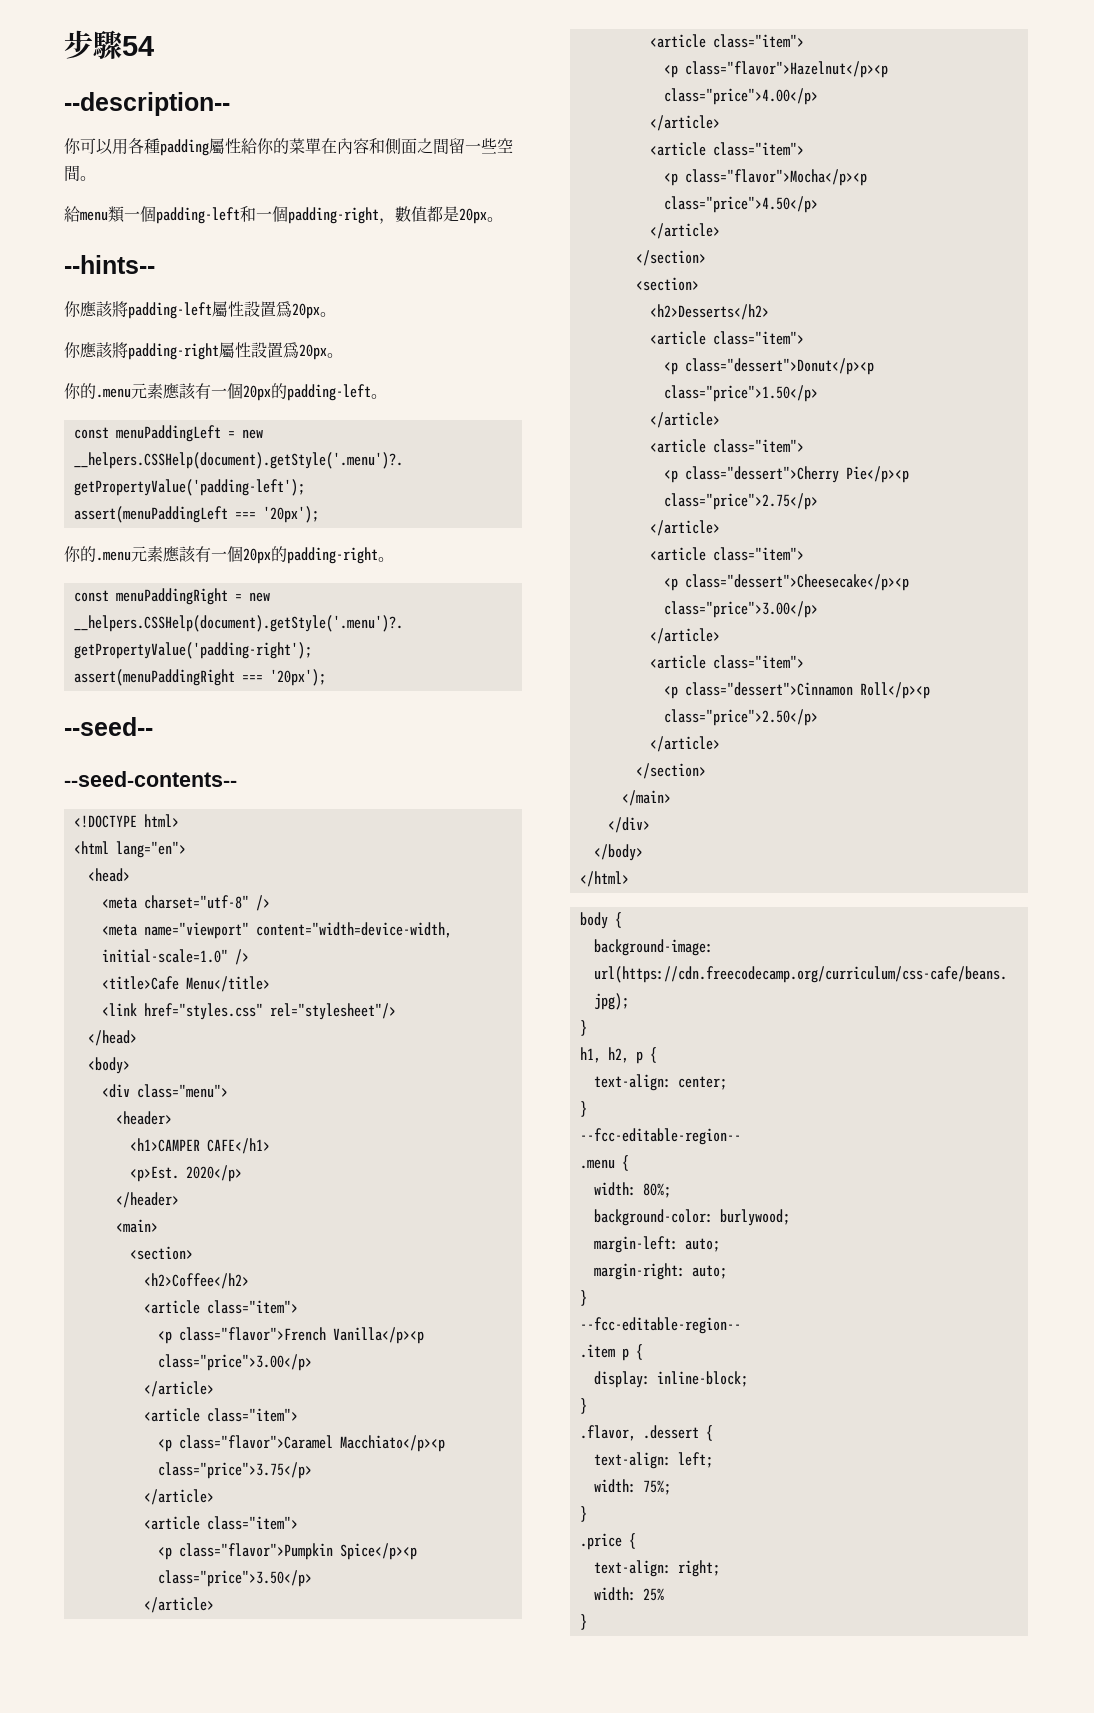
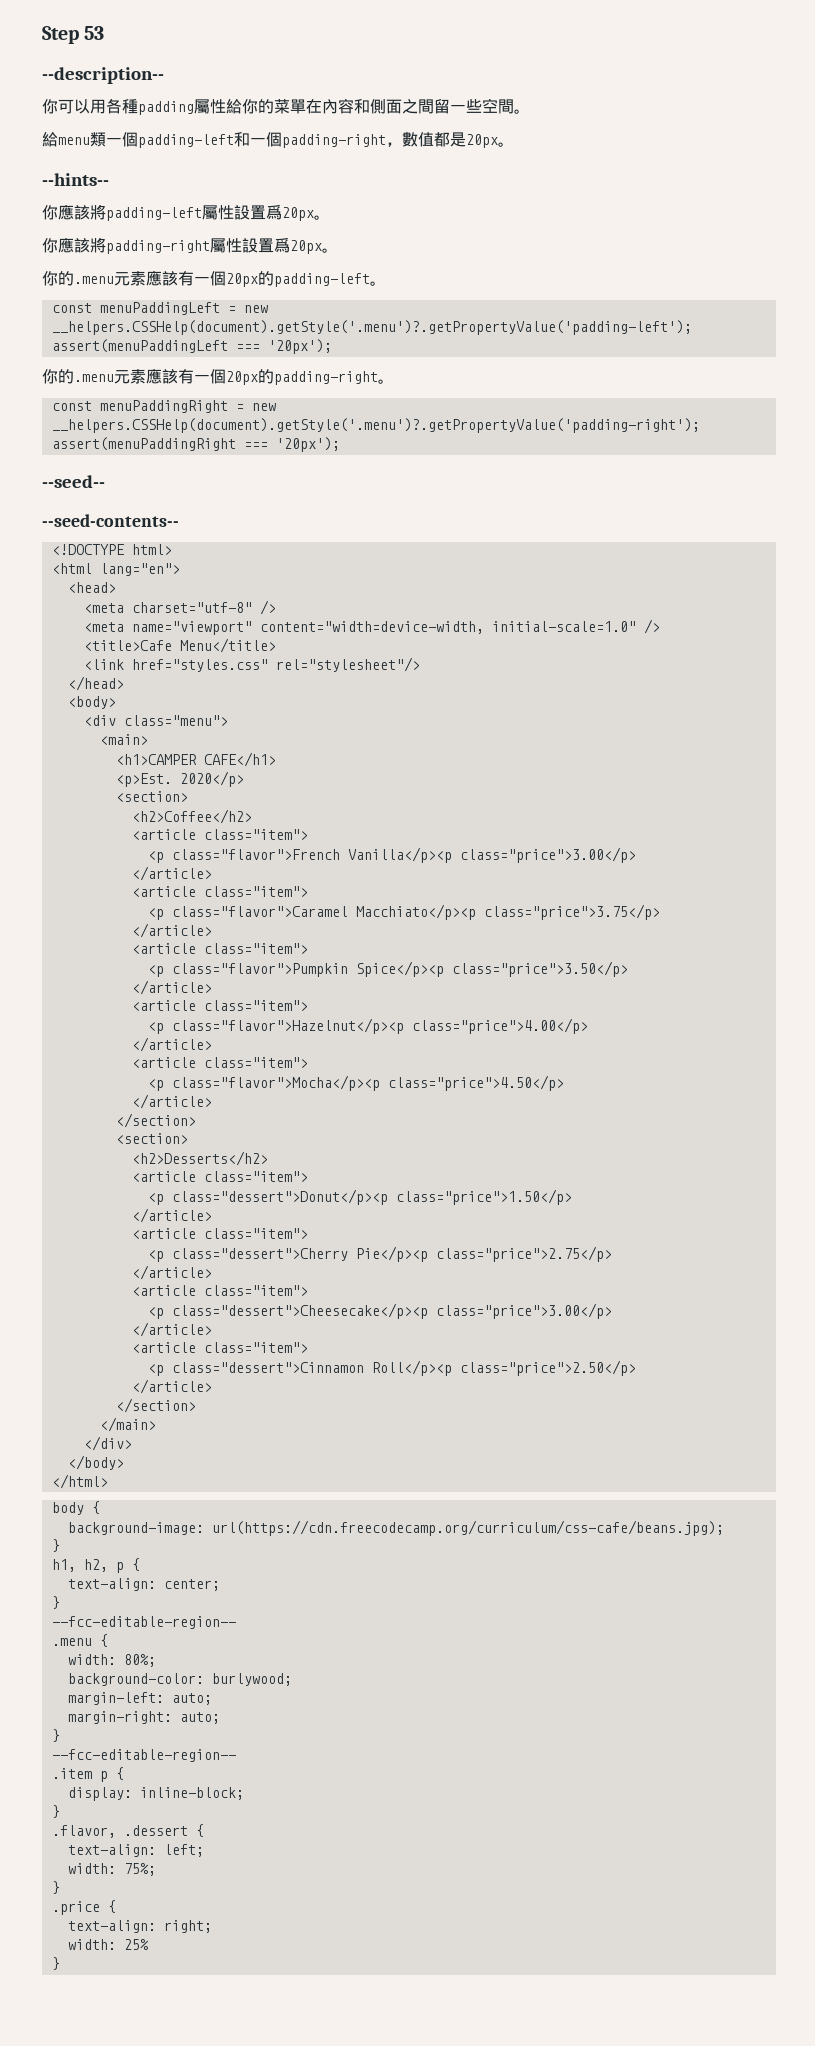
- 步驟54
+ Step 53
- <header>
+ <main>
- </header>
- <main>

